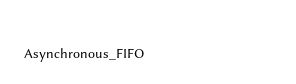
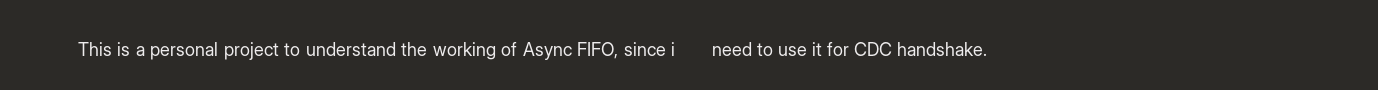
- Asynchronous_FIFO
+ This is a personal project to understand the working of Async FIFO, since i need to use it for CDC handshake.

